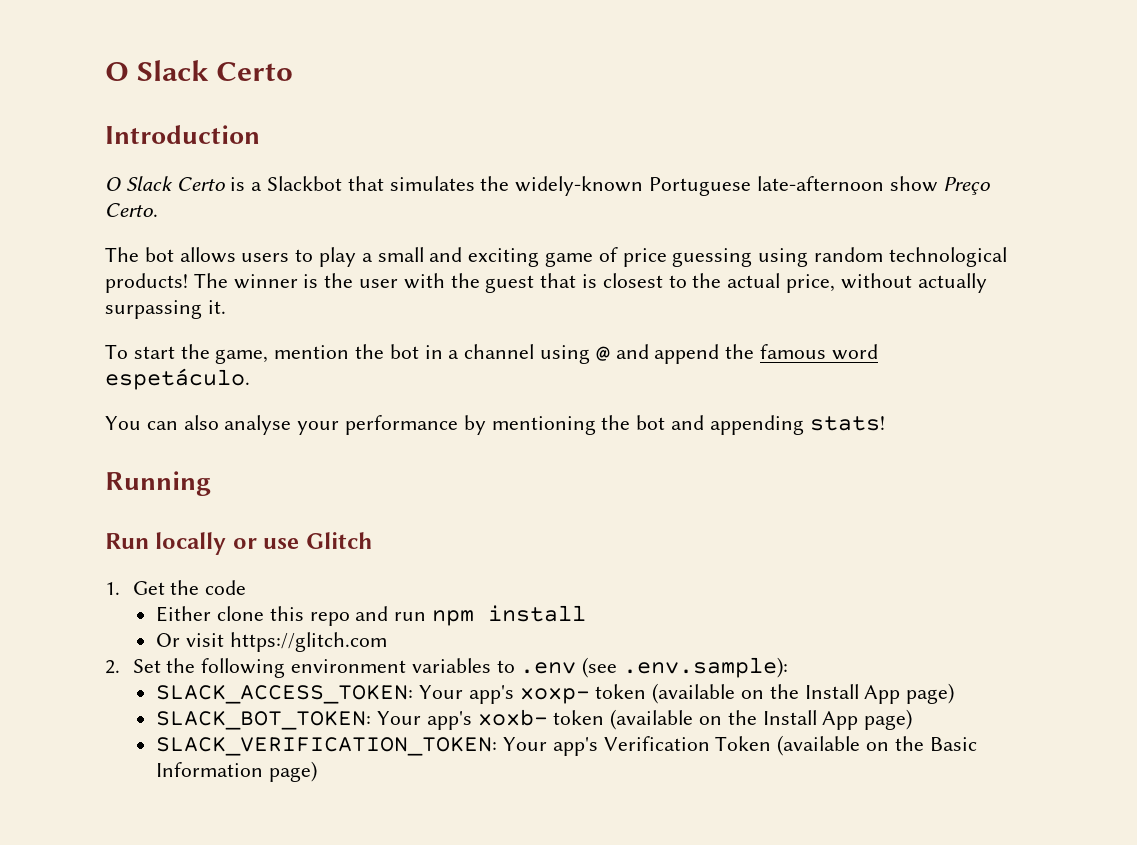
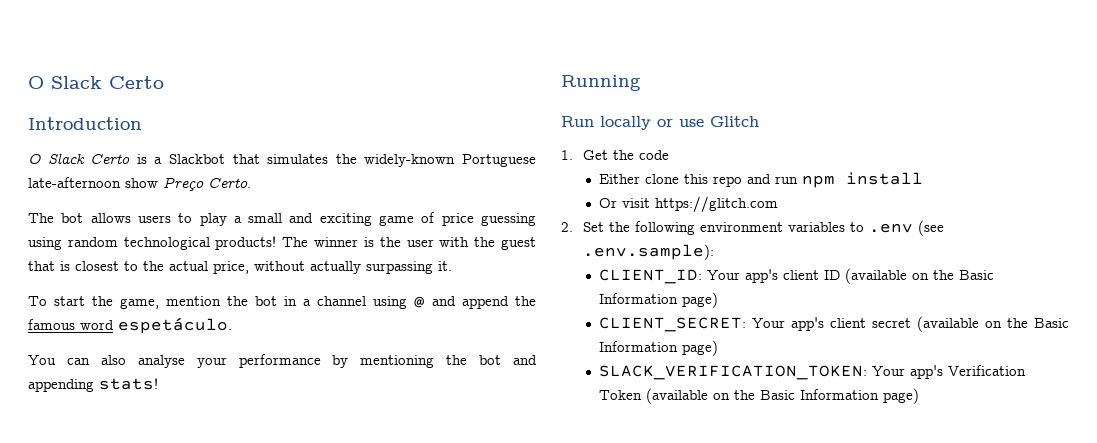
- SLACK_ACCESS_TOKEN: Your app's xoxp- token (available on the Install App page)
- SLACK_BOT_TOKEN: Your app's xoxb- token (available on the Install App page)
+ CLIENT_ID: Your app's client ID (available on the Basic Information page)
+ CLIENT_SECRET: Your app's client secret (available on the Basic Information page)

